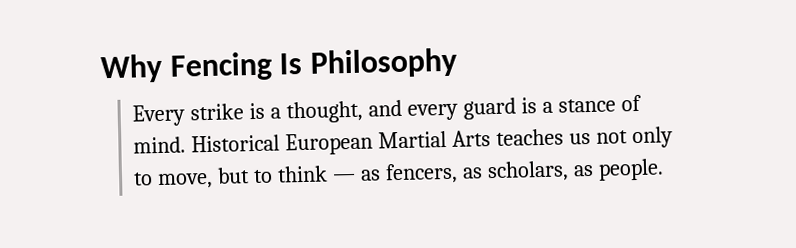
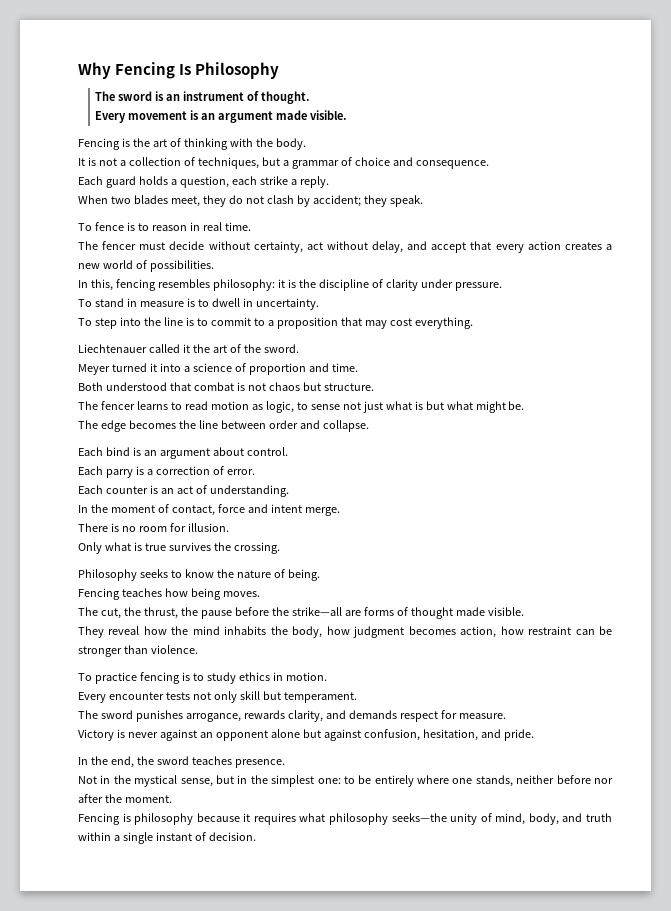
- Every strike is a thought, and every guard is a stance of mind. Historical European Martial Arts teaches us not only to move, but to think — as fencers, as scholars, as people.
+ The sword is an instrument of thought.
+ Every movement is an argument made visible.
+ Fencing is the art of thinking with the body.
+ It is not a collection of techniques, but a grammar of choice and consequence.
+ Each guard holds a question, each strike a reply.
+ When two blades meet, they do not clash by accident; they speak.
+ To fence is to reason in real time.
+ The fencer must decide without certainty, act without delay, and accept that every action creates a new world of possibilities.
+ In this, fencing resembles philosophy: it is the discipline of clarity under pressure.
+ To stand in measure is to dwell in uncertainty.
+ To step into the line is to commit to a proposition that may cost everything.
+ Liechtenauer called it the art of the sword.
+ Meyer turned it into a science of proportion and time.
+ Both understood that combat is not chaos but structure.
+ The fencer learns to read motion as logic, to sense not just what is but what might be.
+ The edge becomes the line between order and collapse.
+ Each bind is an argument about control.
+ Each parry is a correction of error.
+ Each counter is an act of understanding.
+ In the moment of contact, force and intent merge.
+ There is no room for illusion.
+ Only what is true survives the crossing.
+ Philosophy seeks to know the nature of being.
+ Fencing teaches how being moves.
+ The cut, the thrust, the pause before the strike—all are forms of thought made visible.
+ They reveal how the mind inhabits the body, how judgment becomes action, how restraint can be stronger than violence.
+ To practice fencing is to study ethics in motion.
+ Every encounter tests not only skill but temperament.
+ The sword punishes arrogance, rewards clarity, and demands respect for measure.
+ Victory is never against an opponent alone but against confusion, hesitation, and pride.
+ In the end, the sword teaches presence.
+ Not in the mystical sense, but in the simplest one: to be entirely where one stands, neither before nor after the moment.
+ Fencing is philosophy because it requires what philosophy seeks—the unity of mind, body, and truth within a single instant of decision.

